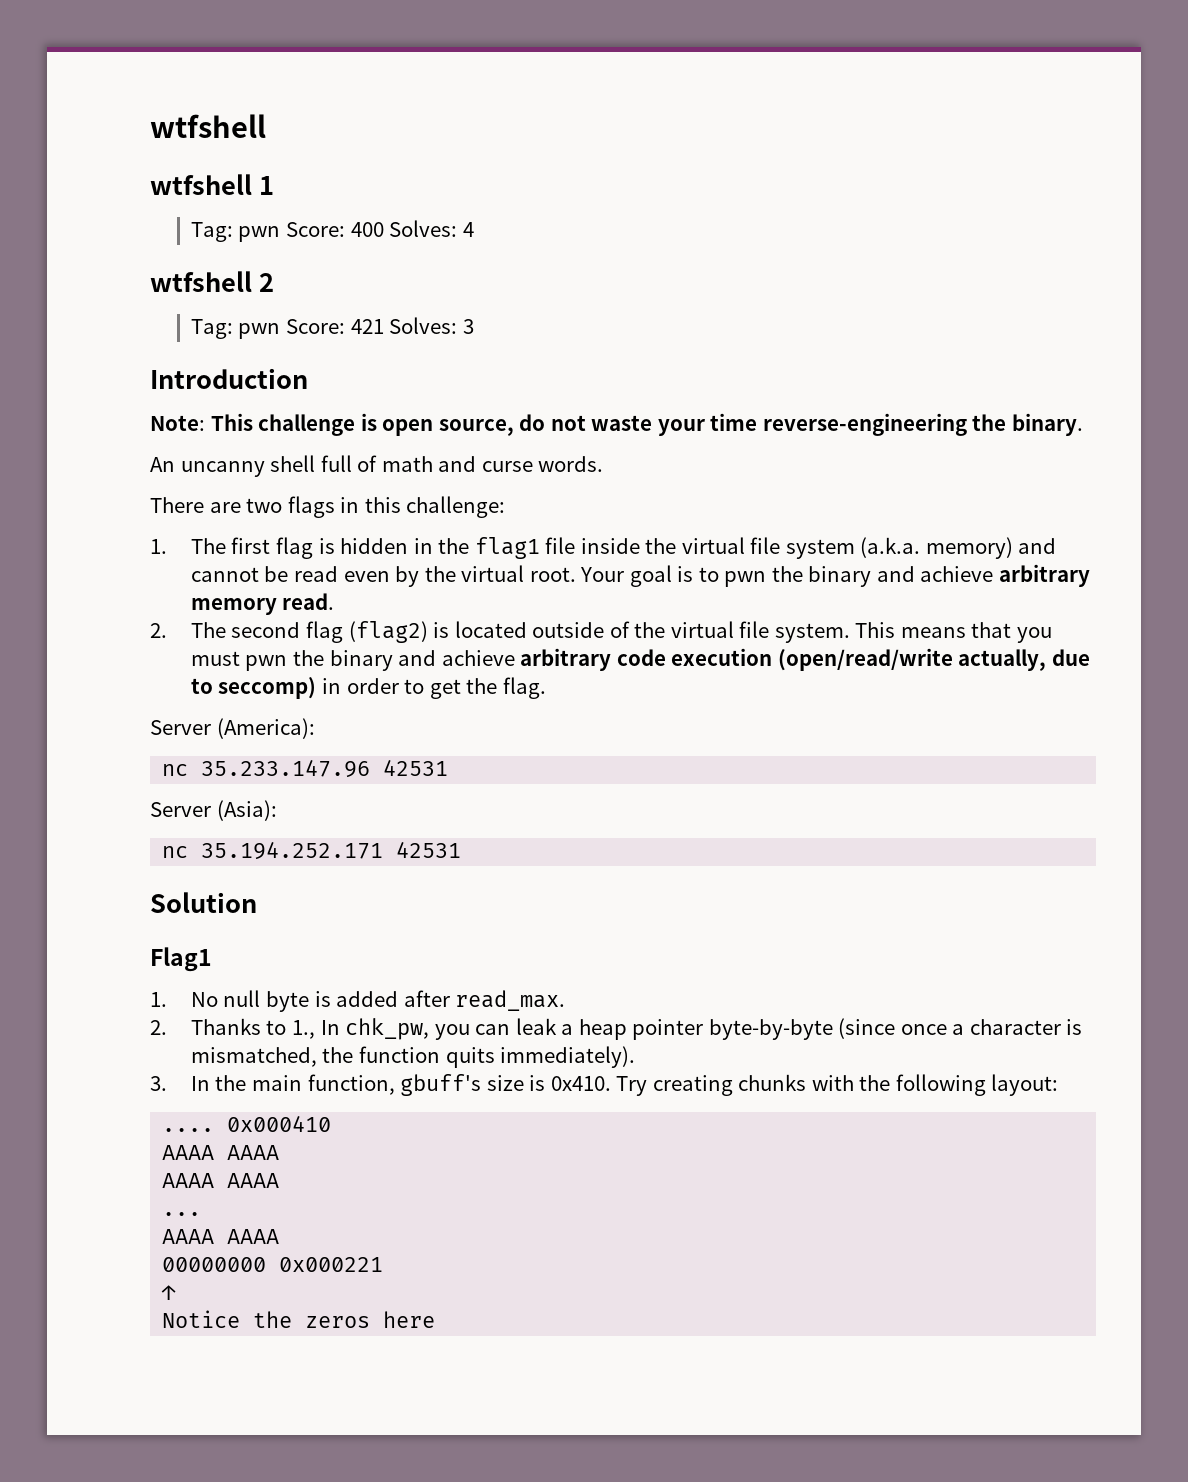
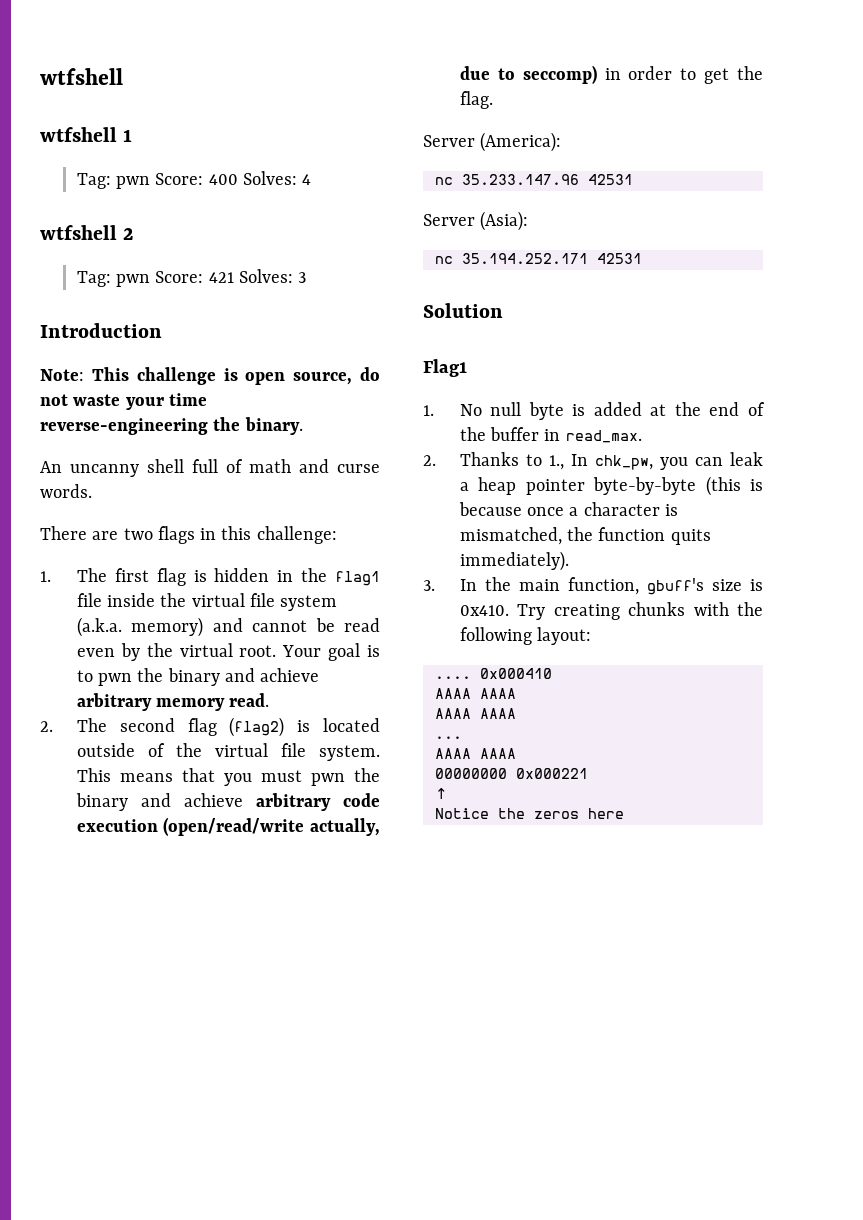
- 1. No null byte is added after read_max.
+ 1. No null byte is added at the end of the buffer in read_max.
- 2. Thanks to 1., In chk_pw, you can leak a heap pointer byte-by-byte (since once a character is mismatched, the function quits immediately).
+ 2. Thanks to 1., In chk_pw, you can leak a heap pointer byte-by-byte (this is because once a character is mismatched, the function quits immediately).

